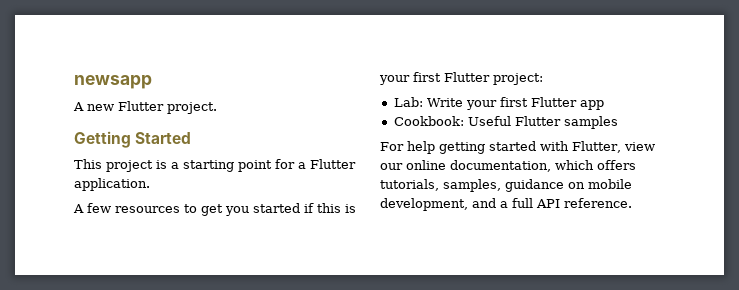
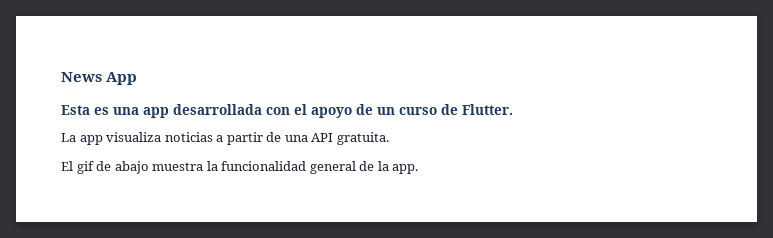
- newsapp
- A new Flutter project.
- Getting Started
- This project is a starting point for a Flutter application.
- A few resources to get you started if this is your first Flutter project:
- Lab: Write your first Flutter app
- Cookbook: Useful Flutter samples
- For help getting started with Flutter, view our online documentation, which offers tutorials, samples, guidance on mobile development, and a full API reference.
+ News App
+ Esta es una app desarrollada con el apoyo de un curso de Flutter.
+ La app visualiza noticias a partir de una API gratuita.
+ El gif de abajo muestra la funcionalidad general de la app.

